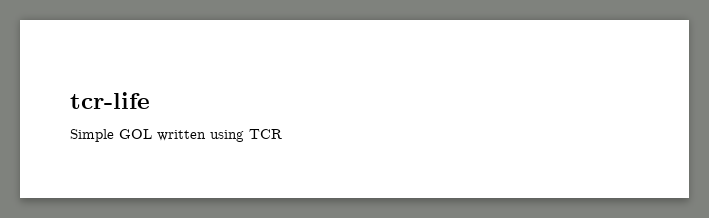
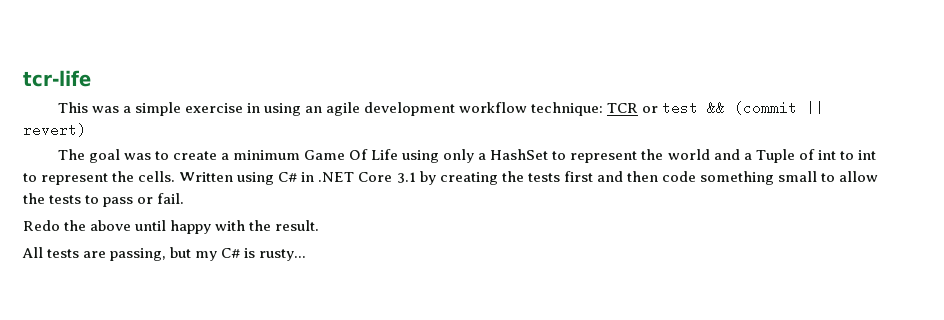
- Simple GOL written using TCR
+ This was a simple exercise in using an agile development workflow technique: TCR or test && (commit || revert)
+ The goal was to create a minimum Game Of Life using only a HashSet to represent the world and a Tuple of int to int to represent the cells. Written using C# in .NET Core 3.1 by creating the tests first and then code something small to allow the tests to pass or fail.
+ Redo the above until happy with the result.
+ All tests are passing, but my C# is rusty...

